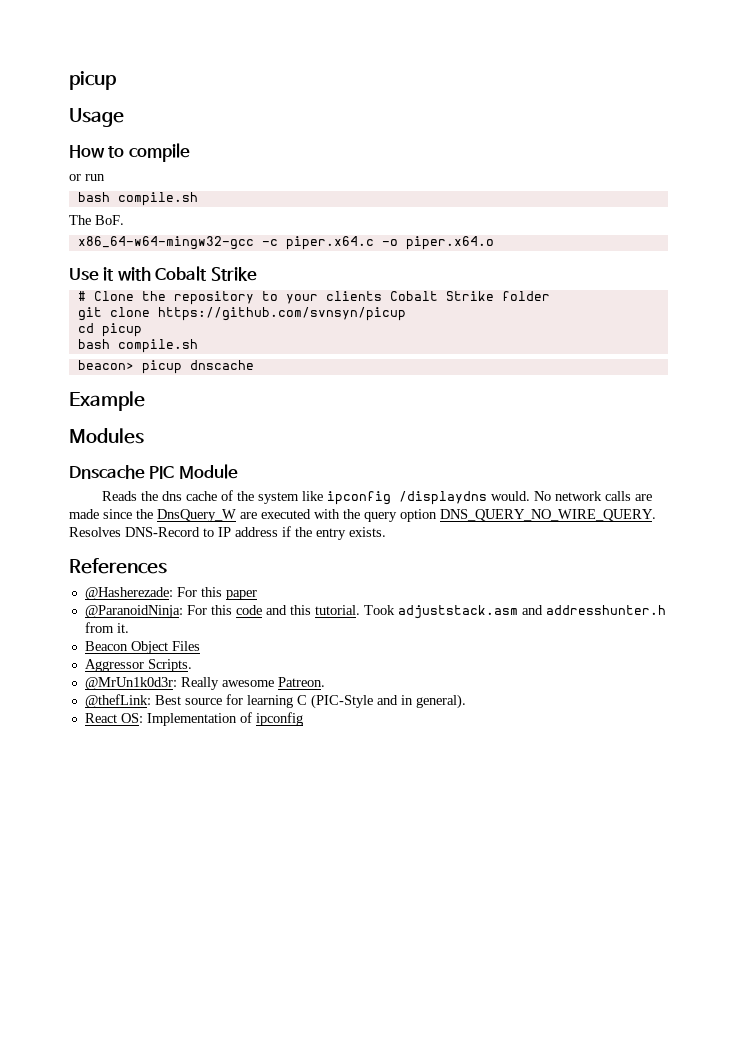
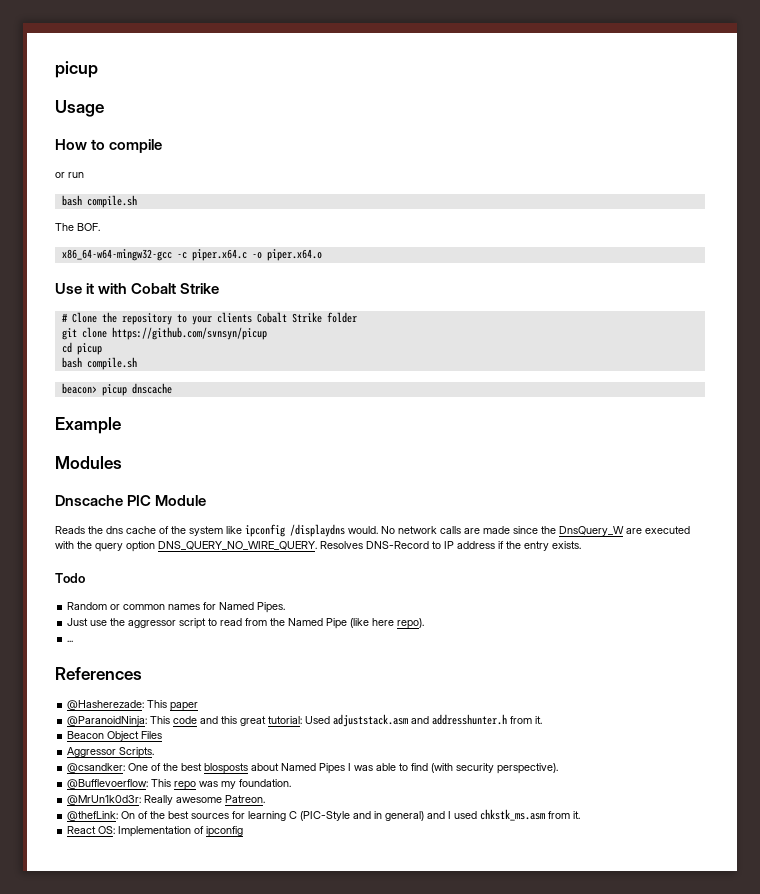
- The BoF.
+ The BOF.
+ Todo
+ Random or common names for Named Pipes.
+ Just use the aggressor script to read from the Named Pipe (like here repo).
+ ...
- @Hasherezade: For this paper
+ @Hasherezade: This paper
- @ParanoidNinja: For this code and this tutorial. Took adjuststack.asm and addresshunter.h from it.
+ @ParanoidNinja: This code and this great tutorial: Used adjuststack.asm and addresshunter.h from it.
+ @csandker: One of the best blosposts about Named Pipes I was able to find (with security perspective).
+ @Bufflevoerflow: This repo was my foundation.
- @thefLink: Best source for learning C (PIC-Style and in general).
+ @thefLink: On of the best sources for learning C (PIC-Style and in general) and I used chkstk_ms.asm from it.

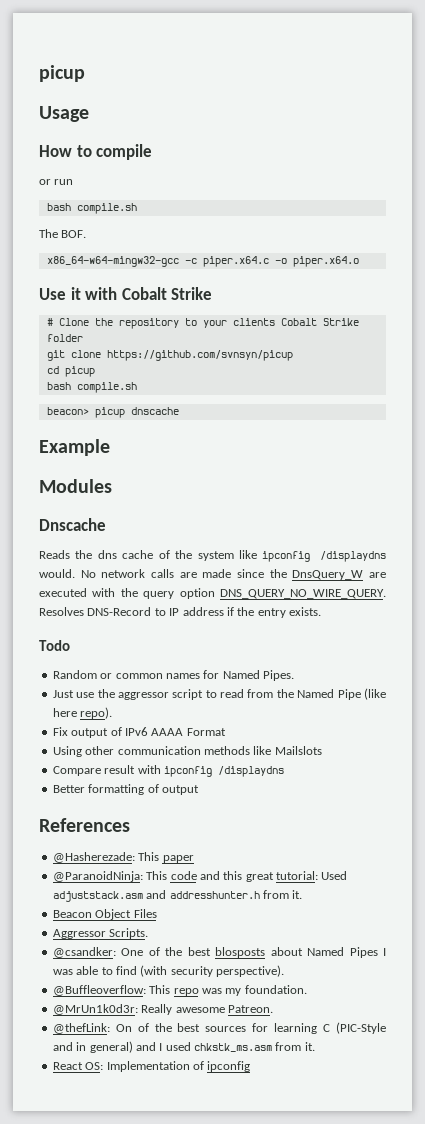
- Dnscache PIC Module
+ Dnscache
- ...
+ Fix output of IPv6 AAAA Format
+ Using other communication methods like Mailslots
+ Compare result with ipconfig /displaydns
+ Better formatting of output
- @Bufflevoerflow: This repo was my foundation.
+ @Buffleoverflow: This repo was my foundation.

